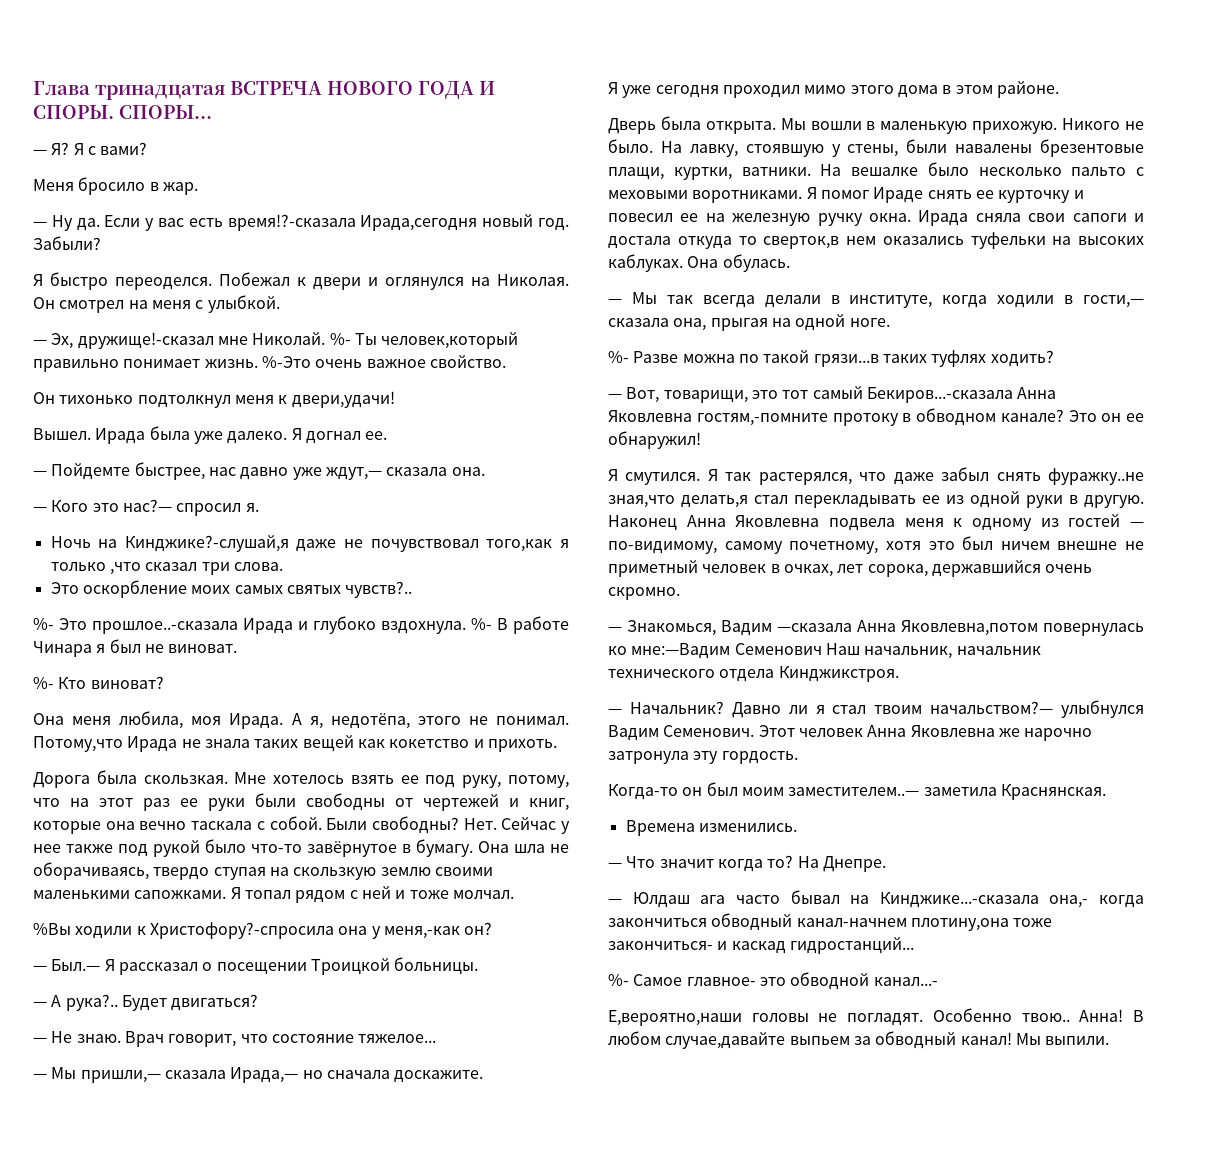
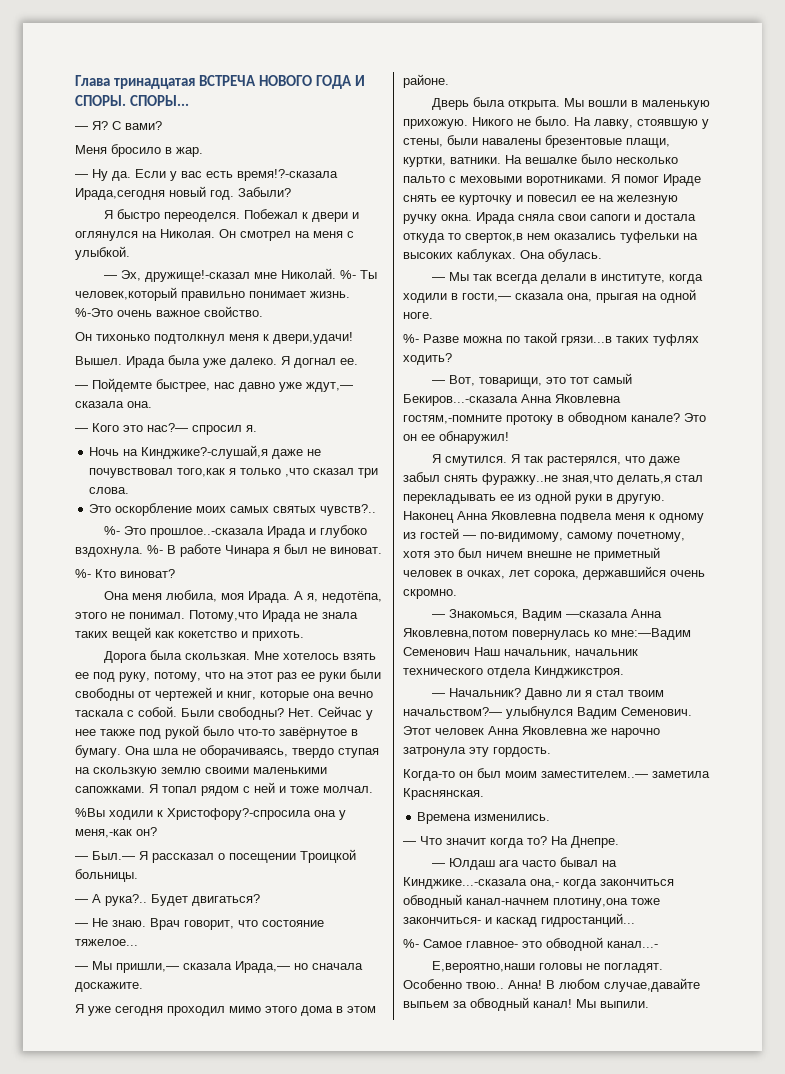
- Я с вами?
+ С вами?

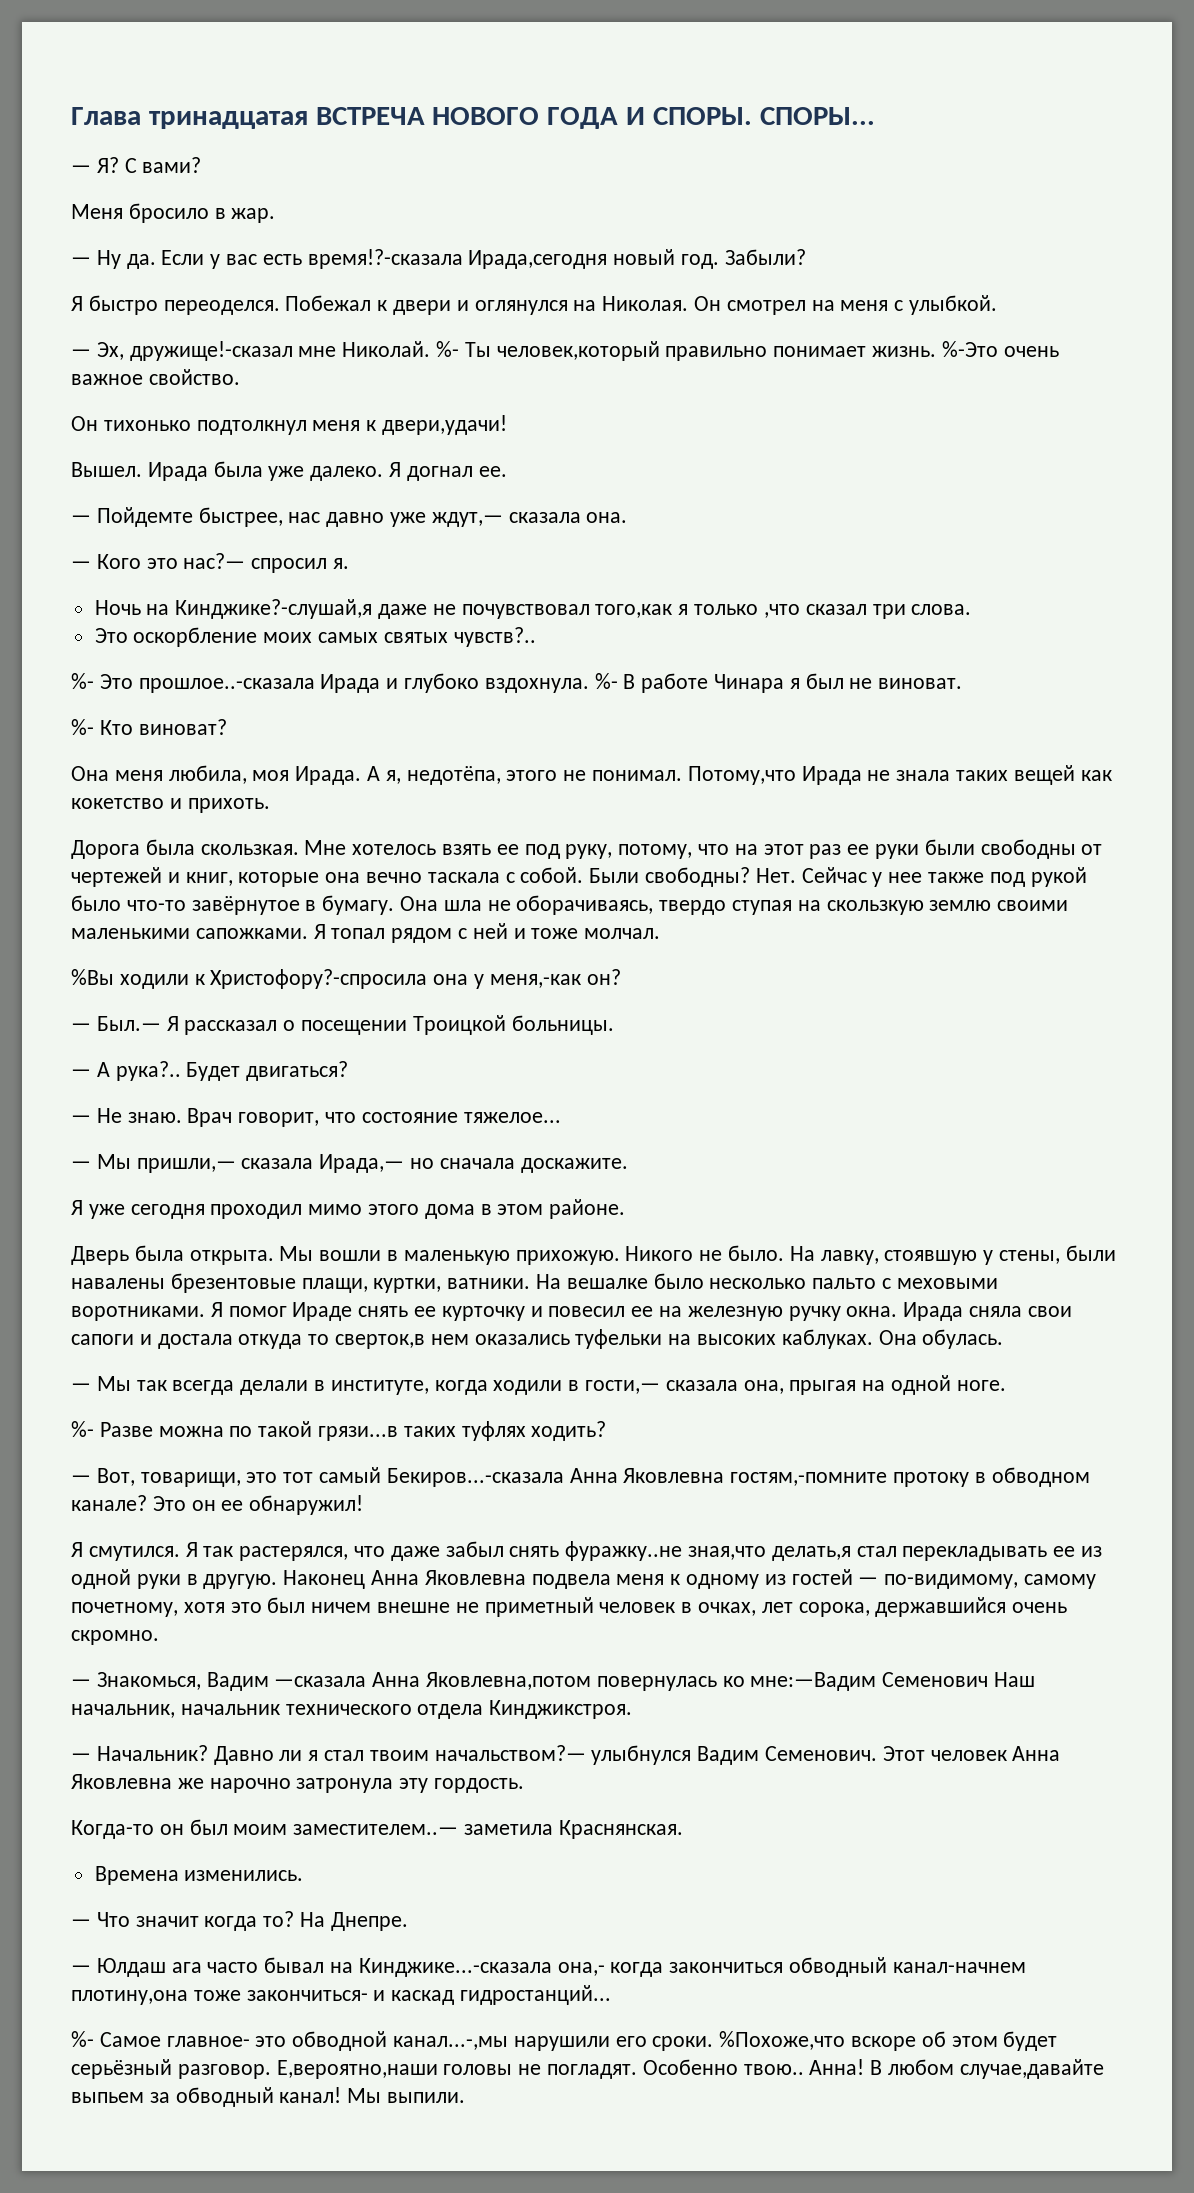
- %- Самое главное- это обводной канал...-
- Е,вероятно,наши головы не погладят.
+ %- Самое главное- это обводной канал...-,мы нарушили его сроки. %Похоже,что вскоре об этом будет серьёзный разговор. Е,вероятно,наши головы не погладят.

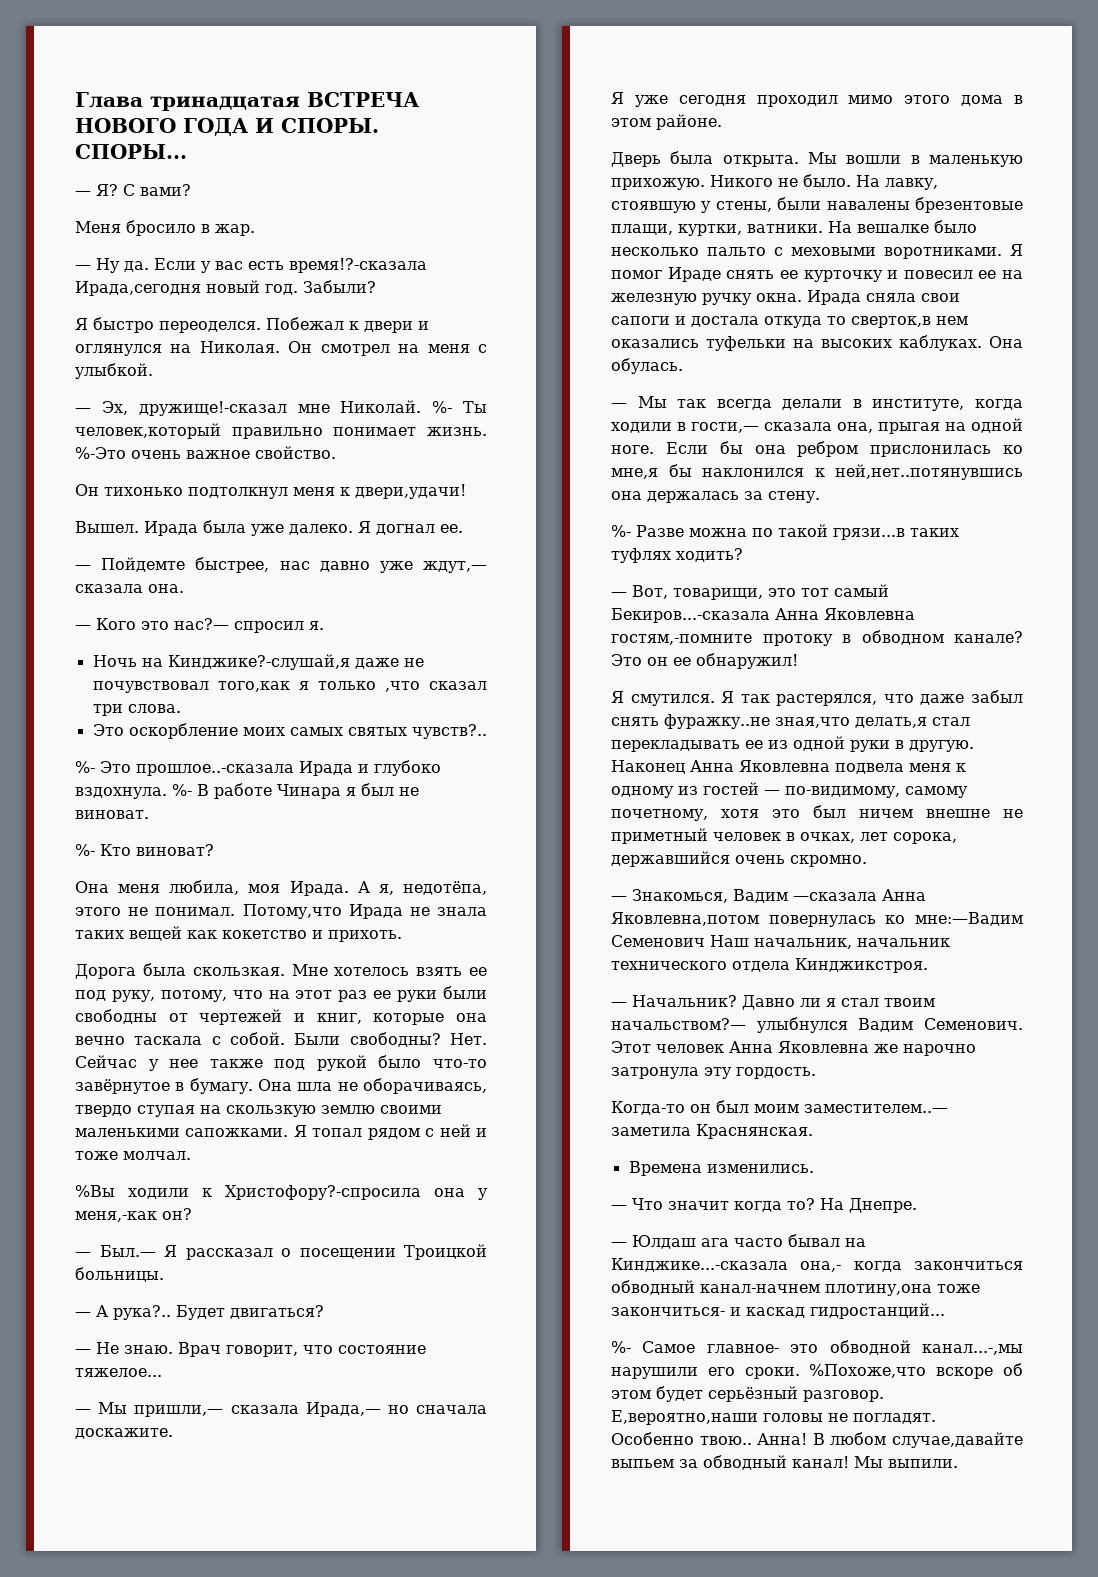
+ Если бы она ребром прислонилась ко мне,я бы наклонился к ней,нет..потянувшись она держалась за стену.

